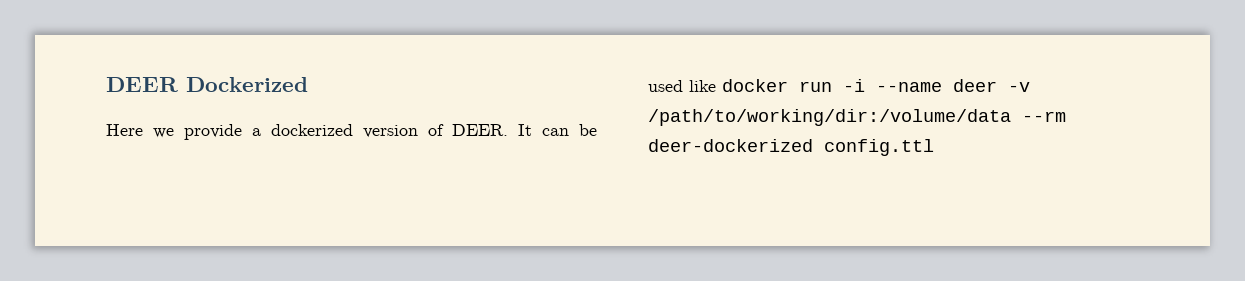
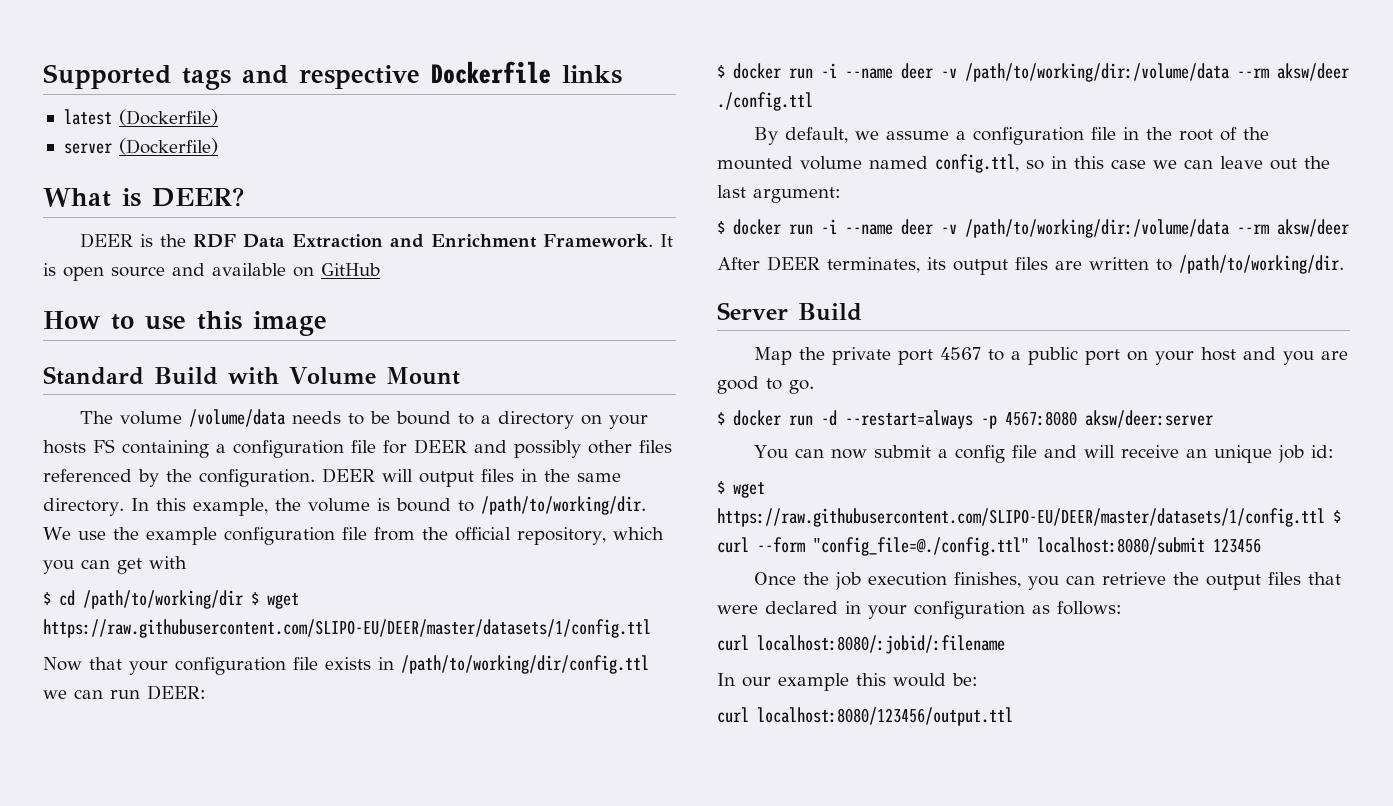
- DEER Dockerized
- Here we provide a dockerized version of DEER. It can be used like docker run -i --name deer -v /path/to/working/dir:/volume/data --rm deer-dockerized config.ttl
+ Supported tags and respective Dockerfile links
+ latest (Dockerfile)
+ server (Dockerfile)
+ What is DEER?
+ DEER is the RDF Data Extraction and Enrichment Framework. It is open source and available on GitHub
+ How to use this image
+ Standard Build with Volume Mount
+ The volume /volume/data needs to be bound to a directory on your hosts FS containing a configuration file for DEER and possibly other files referenced by the configuration. DEER will output files in the same directory. In this example, the volume is bound to /path/to/working/dir. We use the example configuration file from the official repository, which you can get with
+ $ cd /path/to/working/dir $ wget https://raw.githubusercontent.com/SLIPO-EU/DEER/master/datasets/1/config.ttl
+ Now that your configuration file exists in /path/to/working/dir/config.ttl we can run DEER:
+ $ docker run -i --name deer -v /path/to/working/dir:/volume/data --rm aksw/deer ./config.ttl
+ By default, we assume a configuration file in the root of the mounted volume named config.ttl, so in this case we can leave out the last argument:
+ $ docker run -i --name deer -v /path/to/working/dir:/volume/data --rm aksw/deer
+ After DEER terminates, its output files are written to /path/to/working/dir.
+ Server Build
+ Map the private port 4567 to a public port on your host and you are good to go.
+ $ docker run -d --restart=always -p 4567:8080 aksw/deer:server
+ You can now submit a config file and will receive an unique job id:
+ $ wget https://raw.githubusercontent.com/SLIPO-EU/DEER/master/datasets/1/config.ttl $ curl --form "config_file=@./config.ttl" localhost:8080/submit 123456
+ Once the job execution finishes, you can retrieve the output files that were declared in your configuration as follows:
+ curl localhost:8080/:jobid/:filename
+ In our example this would be:
+ curl localhost:8080/123456/output.ttl

